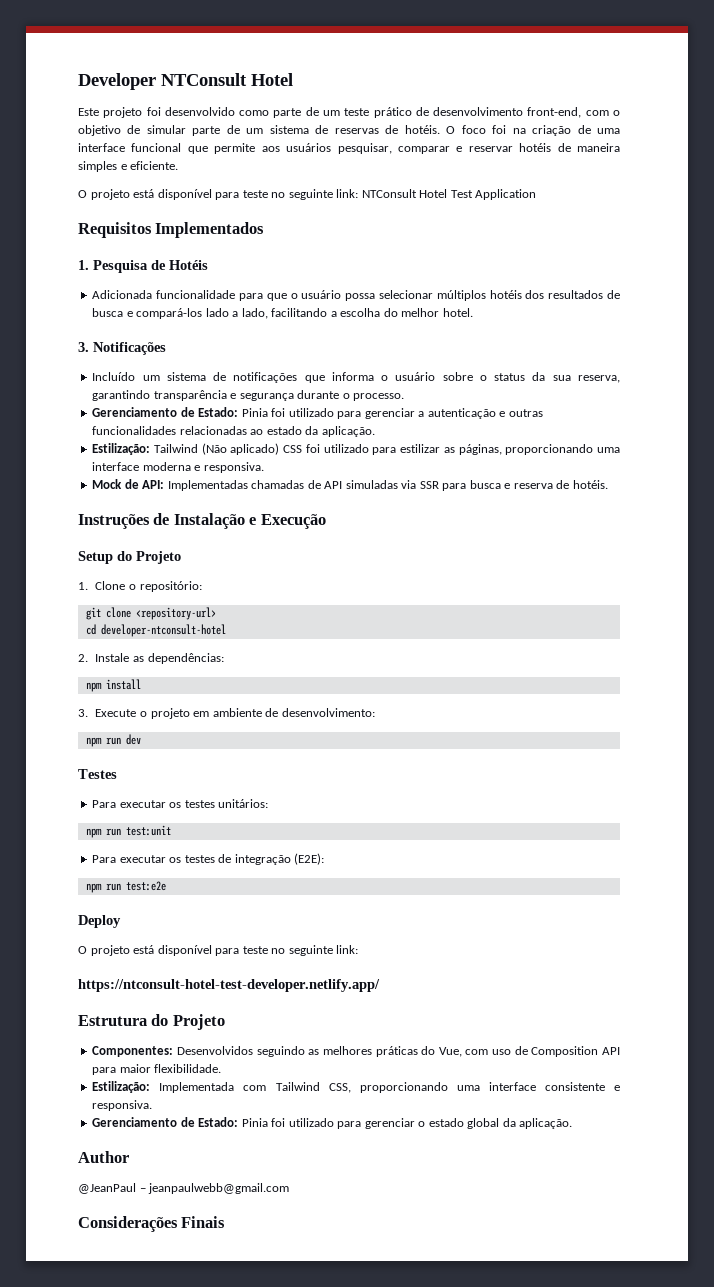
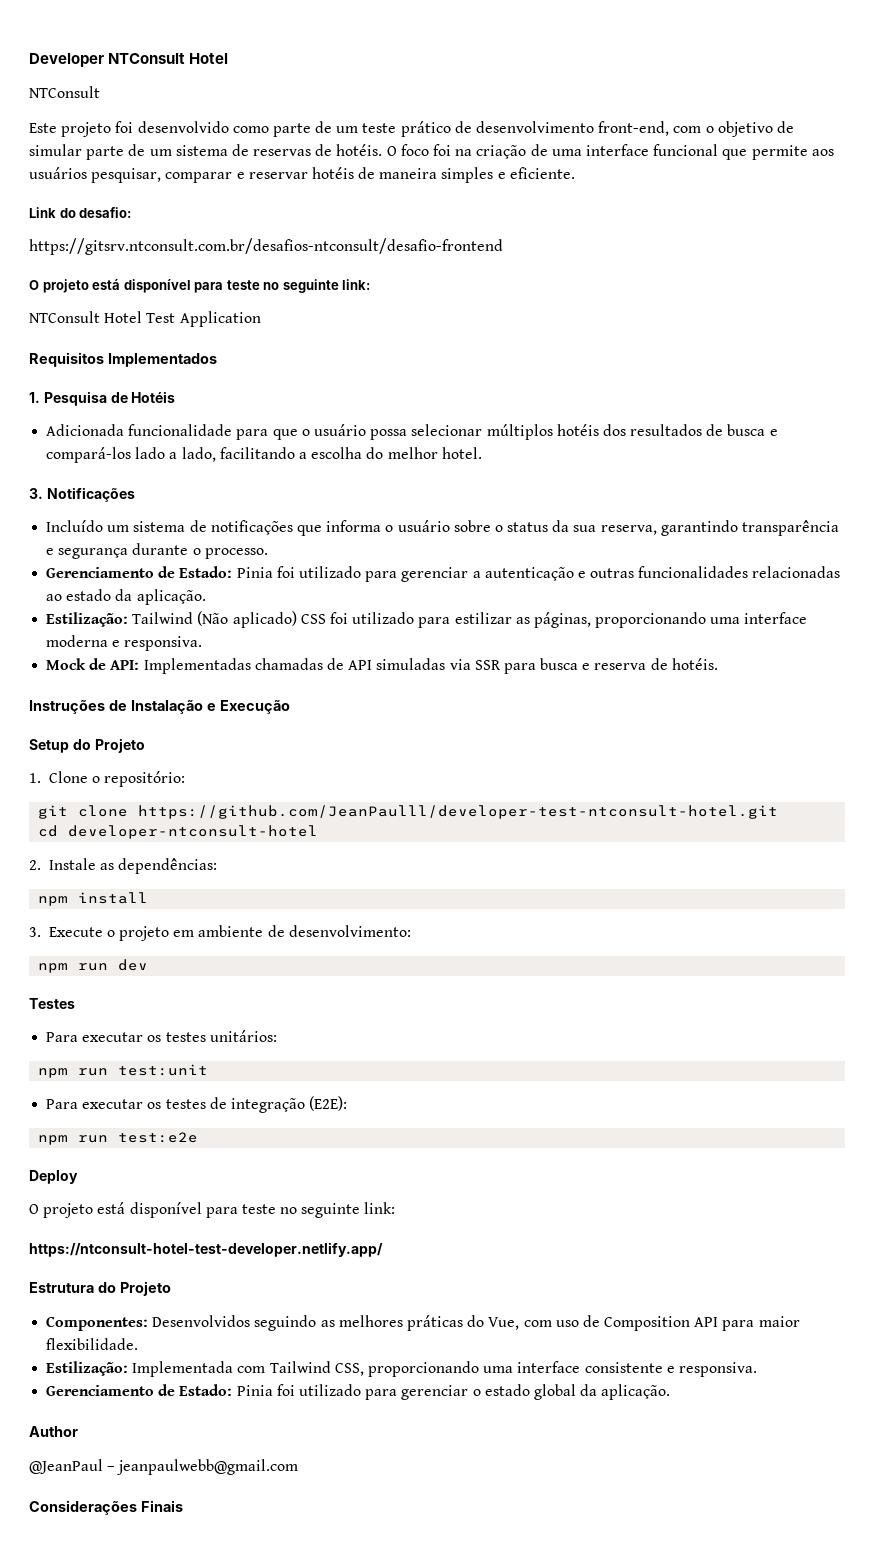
  Developer NTConsult Hotel
+ NTConsult
- O projeto está disponível para teste no seguinte link: NTConsult Hotel Test Application
+ Link do desafio:
+ https://gitsrv.ntconsult.com.br/desafios-ntconsult/desafio-frontend
+ O projeto está disponível para teste no seguinte link:
+ NTConsult Hotel Test Application
- git clone <repository-url>
+ git clone https://github.com/JeanPaulll/developer-test-ntconsult-hotel.git

